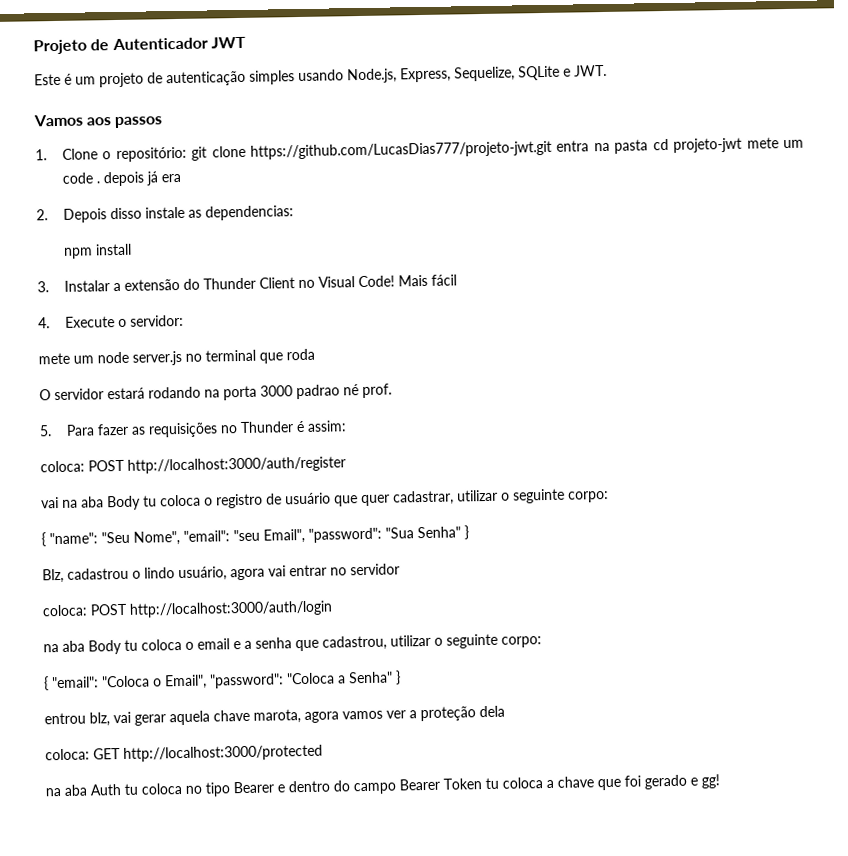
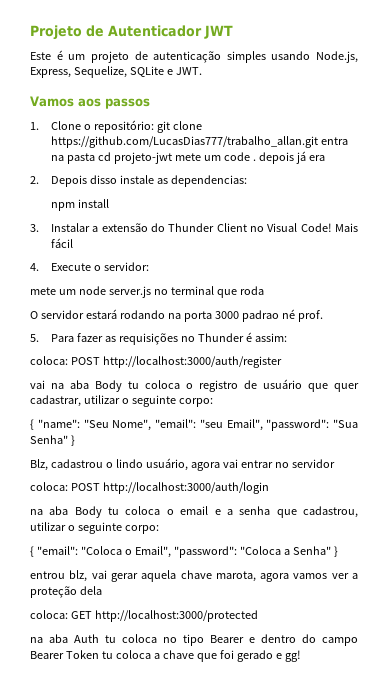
- 1. Clone o repositório: git clone https://github.com/LucasDias777/projeto-jwt.git entra na pasta cd projeto-jwt mete um code . depois já era
+ 1. Clone o repositório: git clone https://github.com/LucasDias777/trabalho_allan.git entra na pasta cd projeto-jwt mete um code . depois já era

